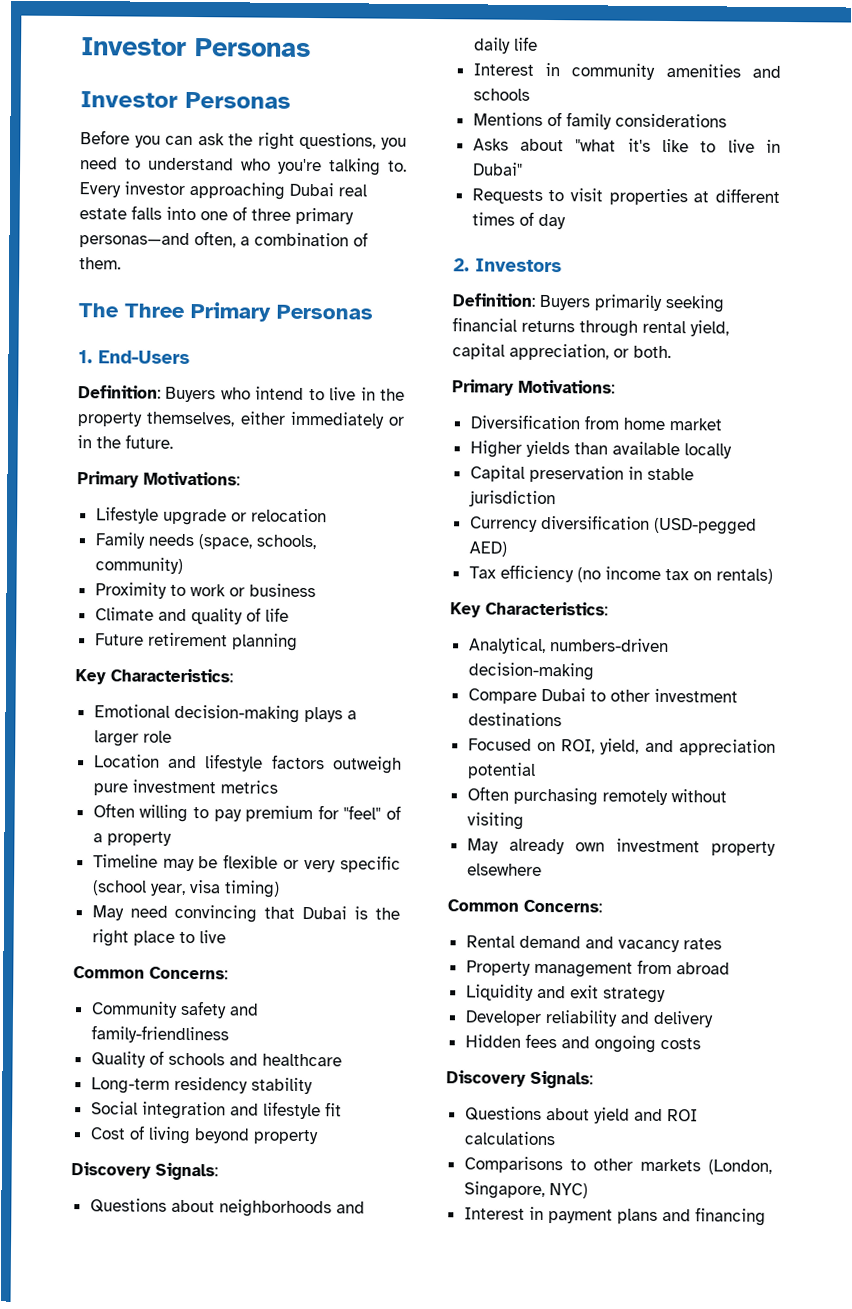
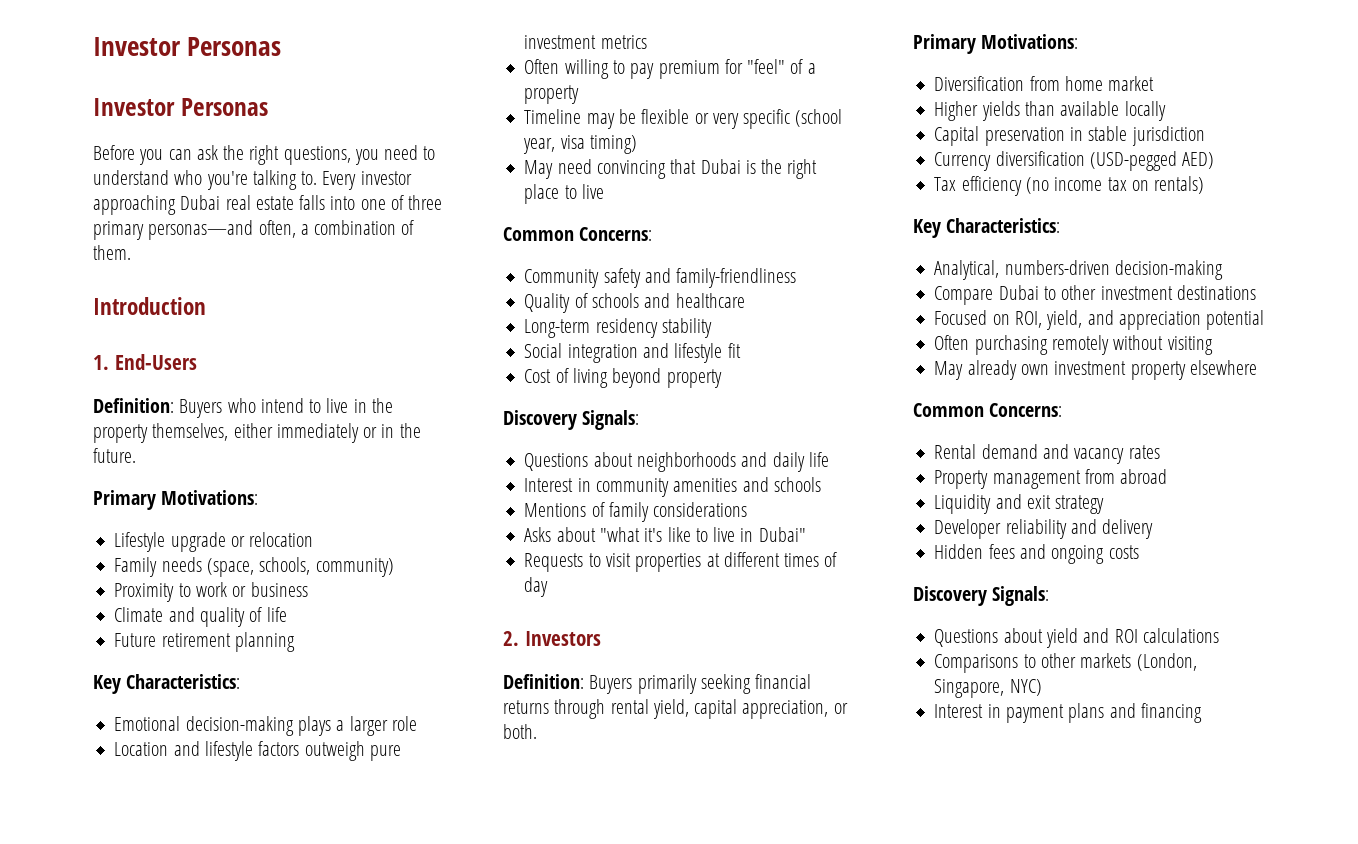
- The Three Primary Personas
+ Introduction

